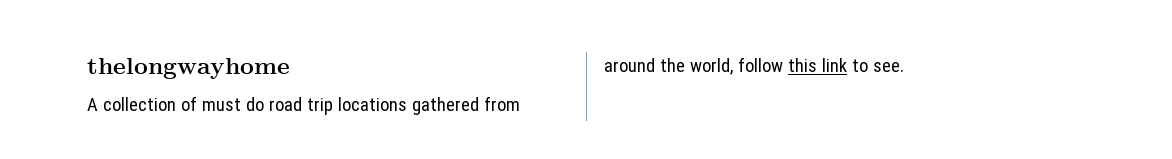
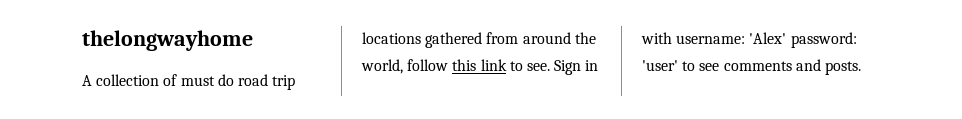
+ Sign in with username: 'Alex' password: 'user' to see comments and posts.

